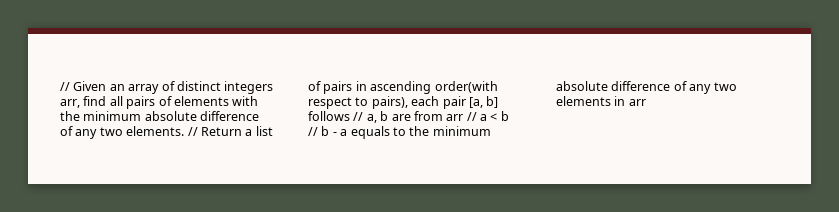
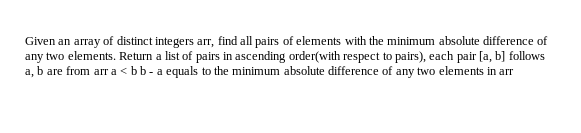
- // Given an array of distinct integers arr, find all pairs of elements with the minimum absolute difference of any two elements.
+ Given an array of distinct integers arr, find all pairs of elements with the minimum absolute difference of any two elements.
- // Return a list of pairs in ascending order(with respect to pairs), each pair [a, b] follows // a, b are from arr // a < b // b - a equals to the minimum absolute difference of any two elements in arr
+ Return a list of pairs in ascending order(with respect to pairs), each pair [a, b] follows a, b are from arr a < b b - a equals to the minimum absolute difference of any two elements in arr

